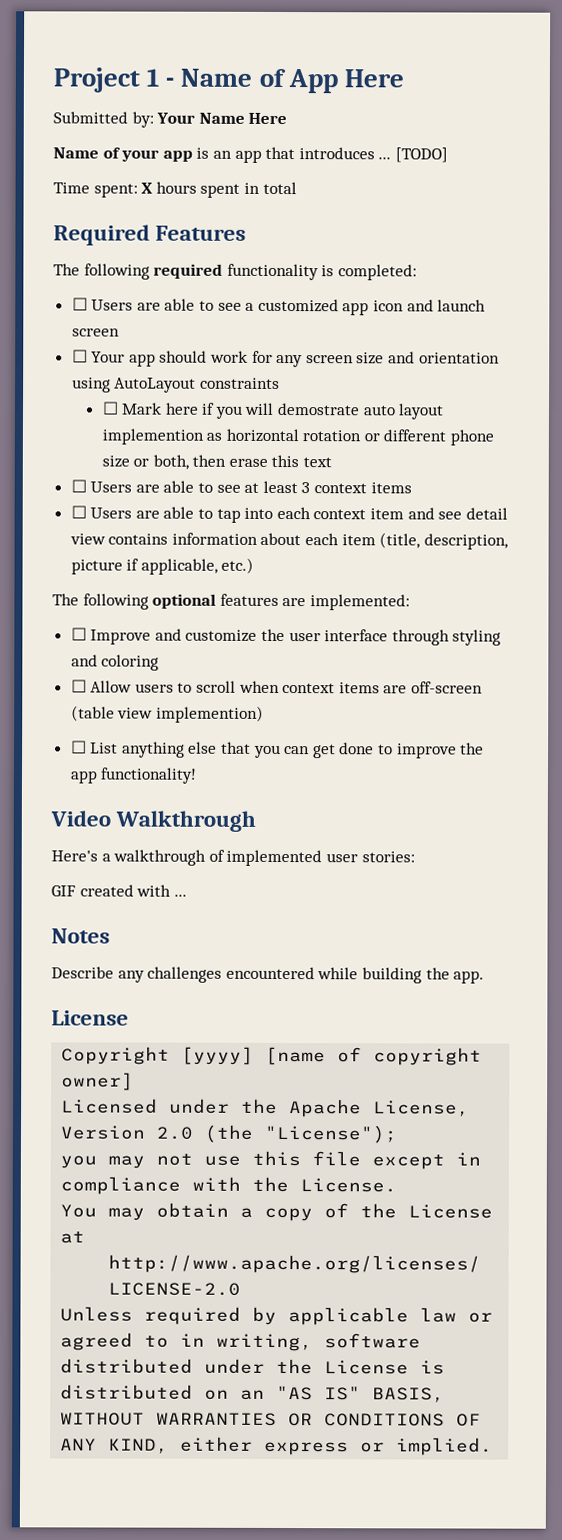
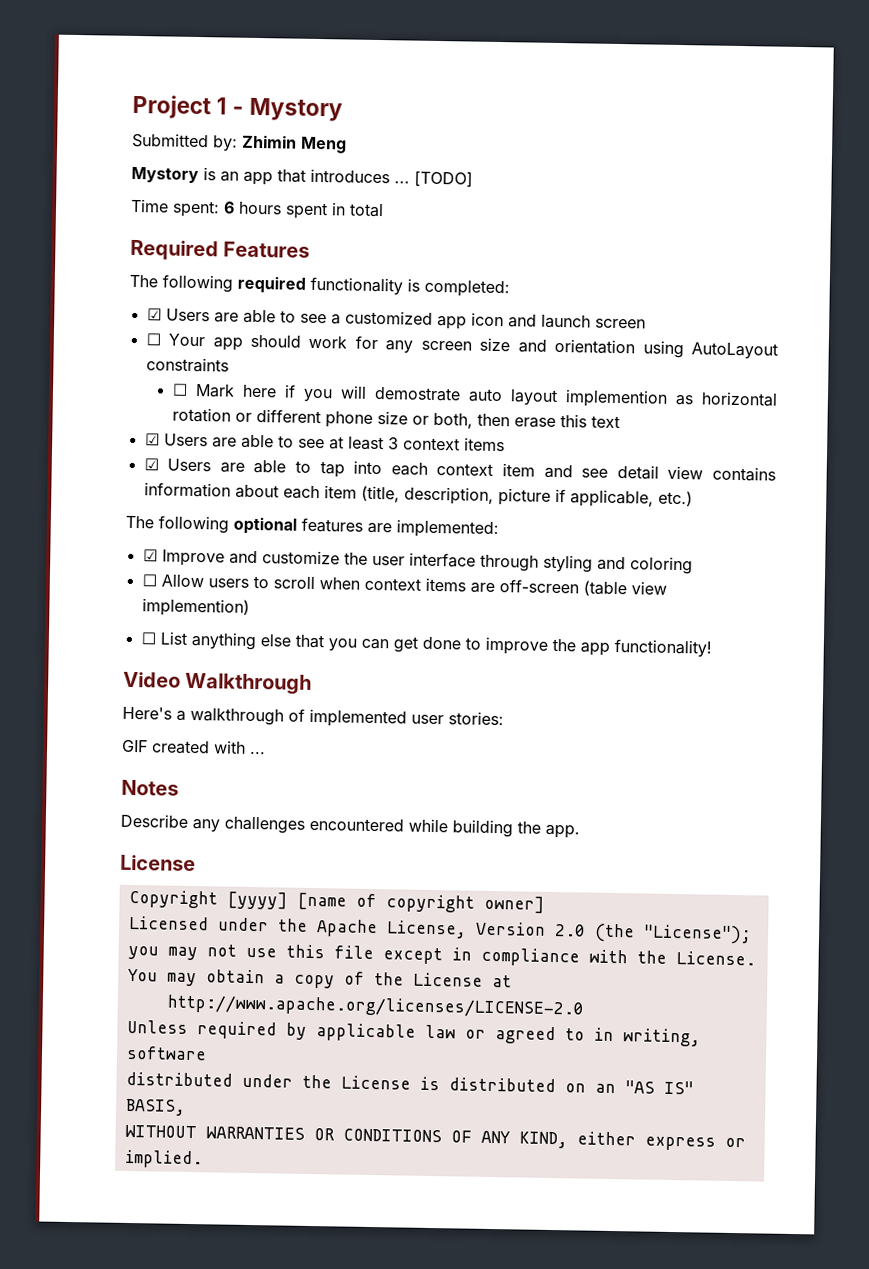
- Project 1 - Name of App Here
- Submitted by: Your Name Here
- Name of your app is an app that introduces ...
+ Project 1 - Mystory
+ Submitted by: Zhimin Meng
+ Mystory is an app that introduces ...
- Time spent: X hours spent in total
+ Time spent: 6 hours spent in total
- ☐ Users are able to see a customized app icon and launch screen
+ ☑ Users are able to see a customized app icon and launch screen
- ☐ Users are able to see at least 3 context items
+ ☑ Users are able to see at least 3 context items
- ☐ Users are able to tap into each context item and see detail view contains information about each item (title, description, picture if applicable, etc.)
+ ☑ Users are able to tap into each context item and see detail view contains information about each item (title, description, picture if applicable, etc.)
- ☐ Improve and customize the user interface through styling and coloring
+ ☑ Improve and customize the user interface through styling and coloring

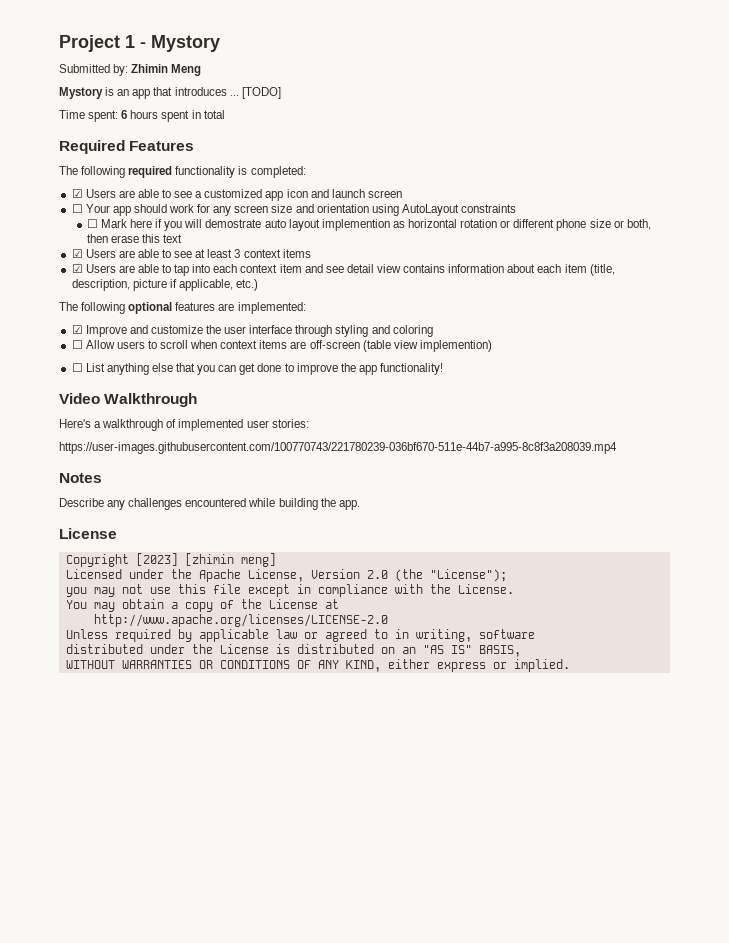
- GIF created with ...
+ https://user-images.githubusercontent.com/100770743/221780239-036bf670-511e-44b7-a995-8c8f3a208039.mp4
- Copyright [yyyy] [name of copyright owner]
+ Copyright [2023] [zhimin meng]

